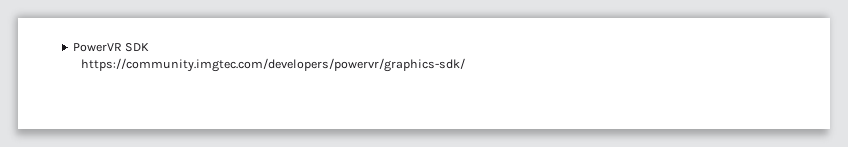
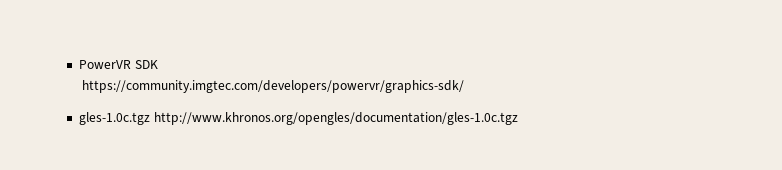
+ gles-1.0c.tgz http://www.khronos.org/opengles/documentation/gles-1.0c.tgz

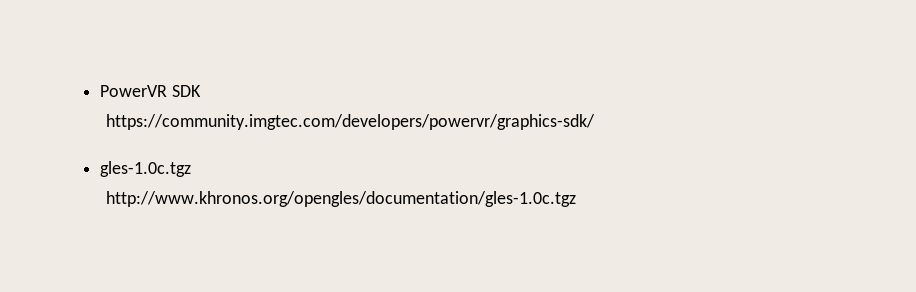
- gles-1.0c.tgz http://www.khronos.org/opengles/documentation/gles-1.0c.tgz
+ gles-1.0c.tgz
+ http://www.khronos.org/opengles/documentation/gles-1.0c.tgz

